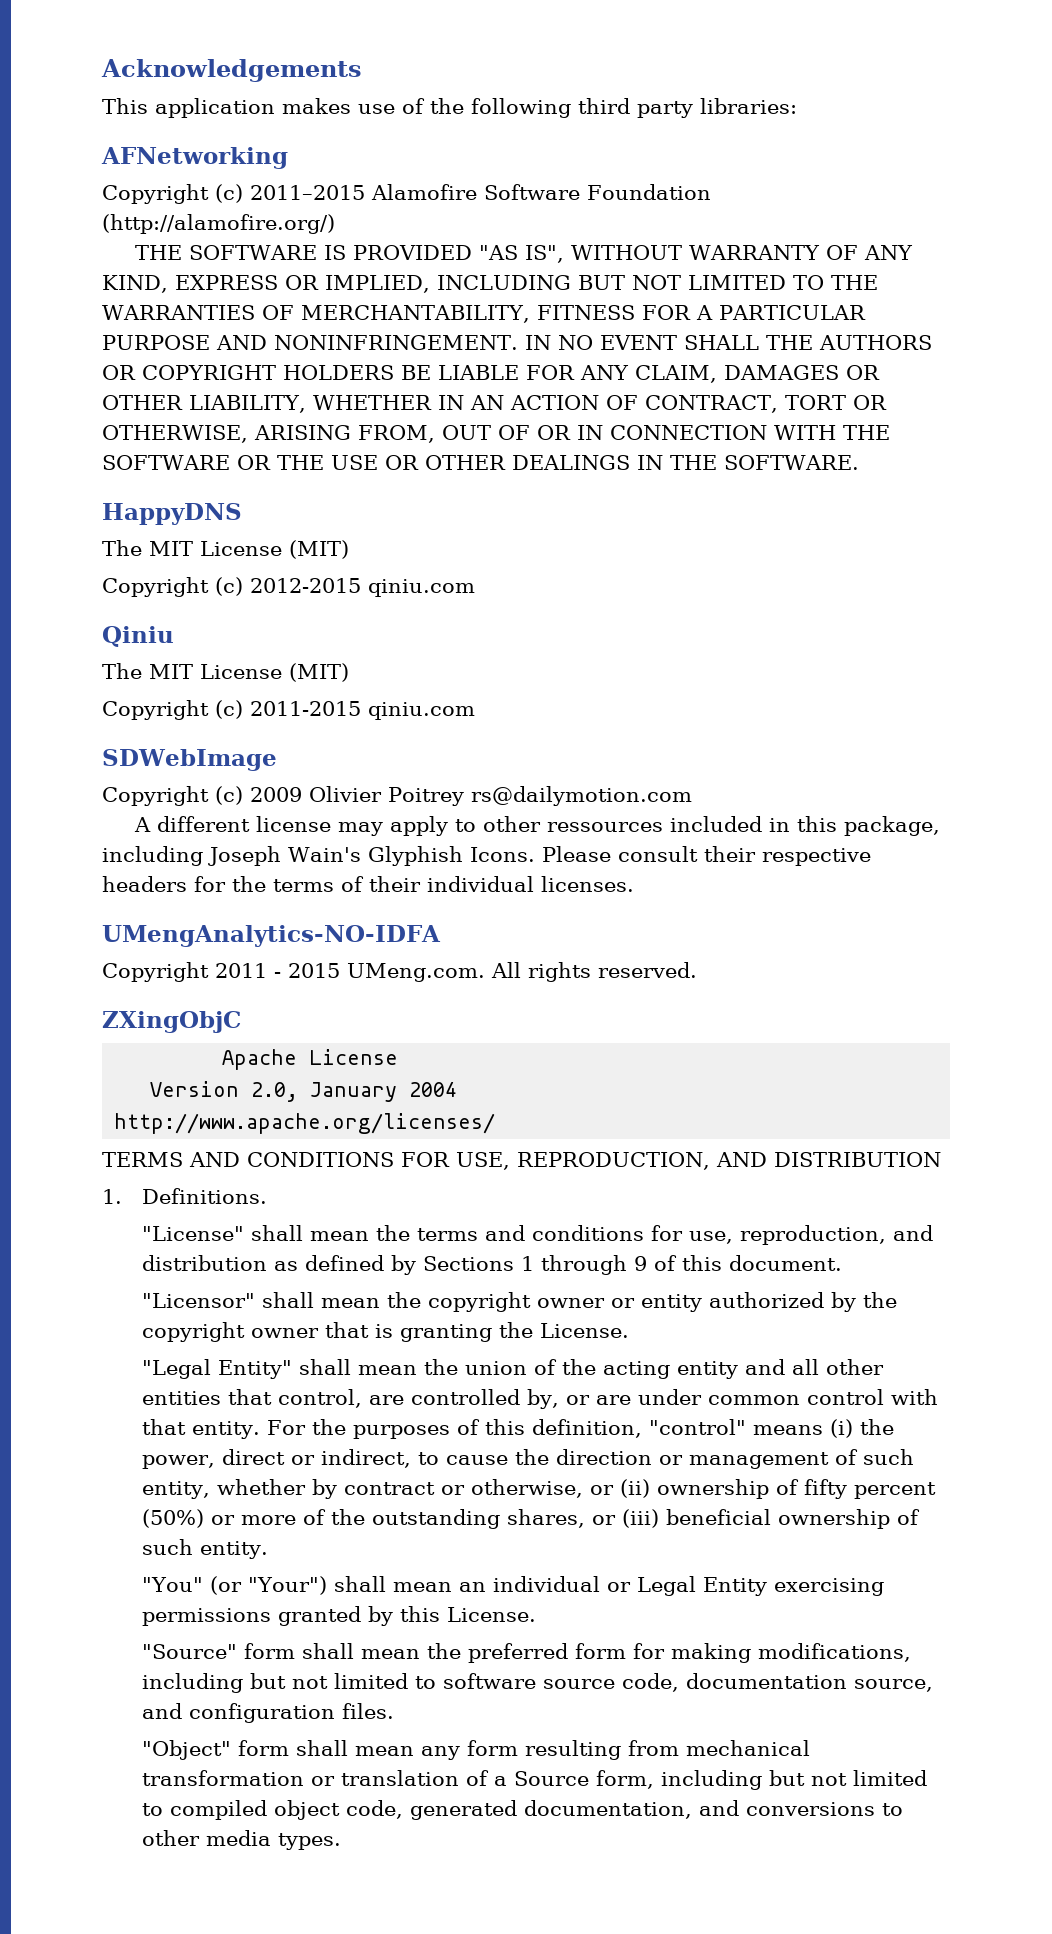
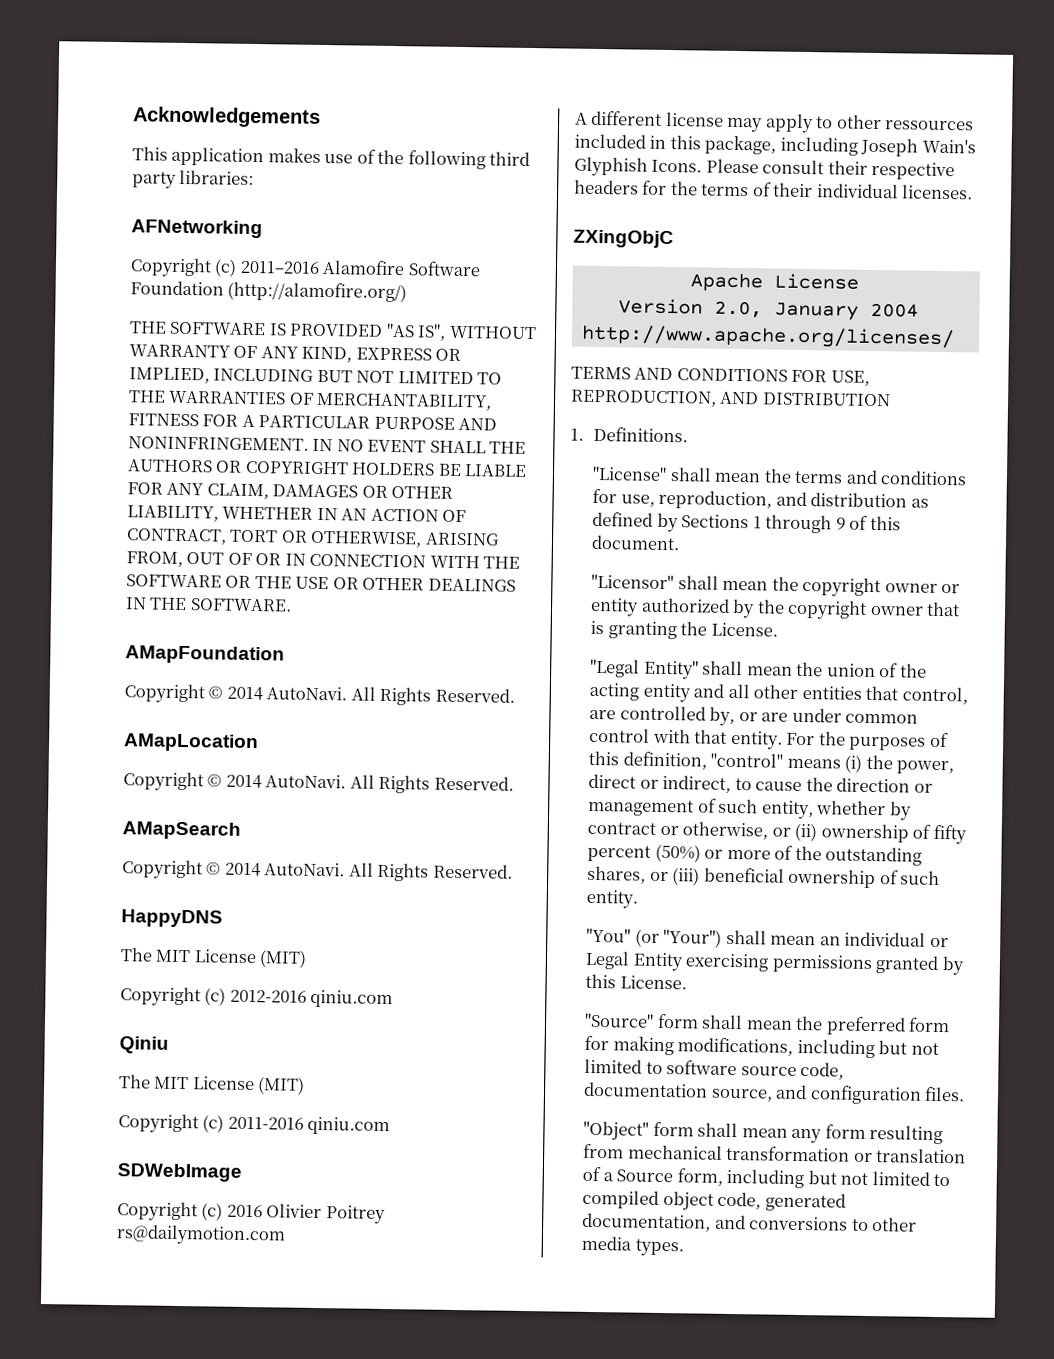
- Copyright (c) 2011–2015 Alamofire Software Foundation (http://alamofire.org/)
+ Copyright (c) 2011–2016 Alamofire Software Foundation (http://alamofire.org/)
+ AMapFoundation
+ Copyright © 2014 AutoNavi. All Rights Reserved.
+ AMapLocation
+ Copyright © 2014 AutoNavi. All Rights Reserved.
+ AMapSearch
+ Copyright © 2014 AutoNavi. All Rights Reserved.
- Copyright (c) 2012-2015 qiniu.com
+ Copyright (c) 2012-2016 qiniu.com
- Copyright (c) 2011-2015 qiniu.com
+ Copyright (c) 2011-2016 qiniu.com
- Copyright (c) 2009 Olivier Poitrey rs@dailymotion.com
+ Copyright (c) 2016 Olivier Poitrey rs@dailymotion.com
- UMengAnalytics-NO-IDFA
- Copyright 2011 - 2015 UMeng.com. All rights reserved.

